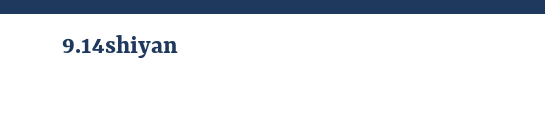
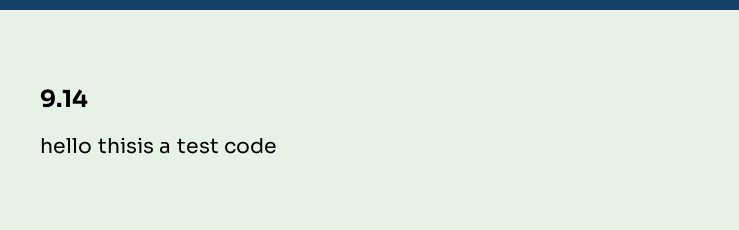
- 9.14shiyan
+ 9.14
+ hello thisis a test code

